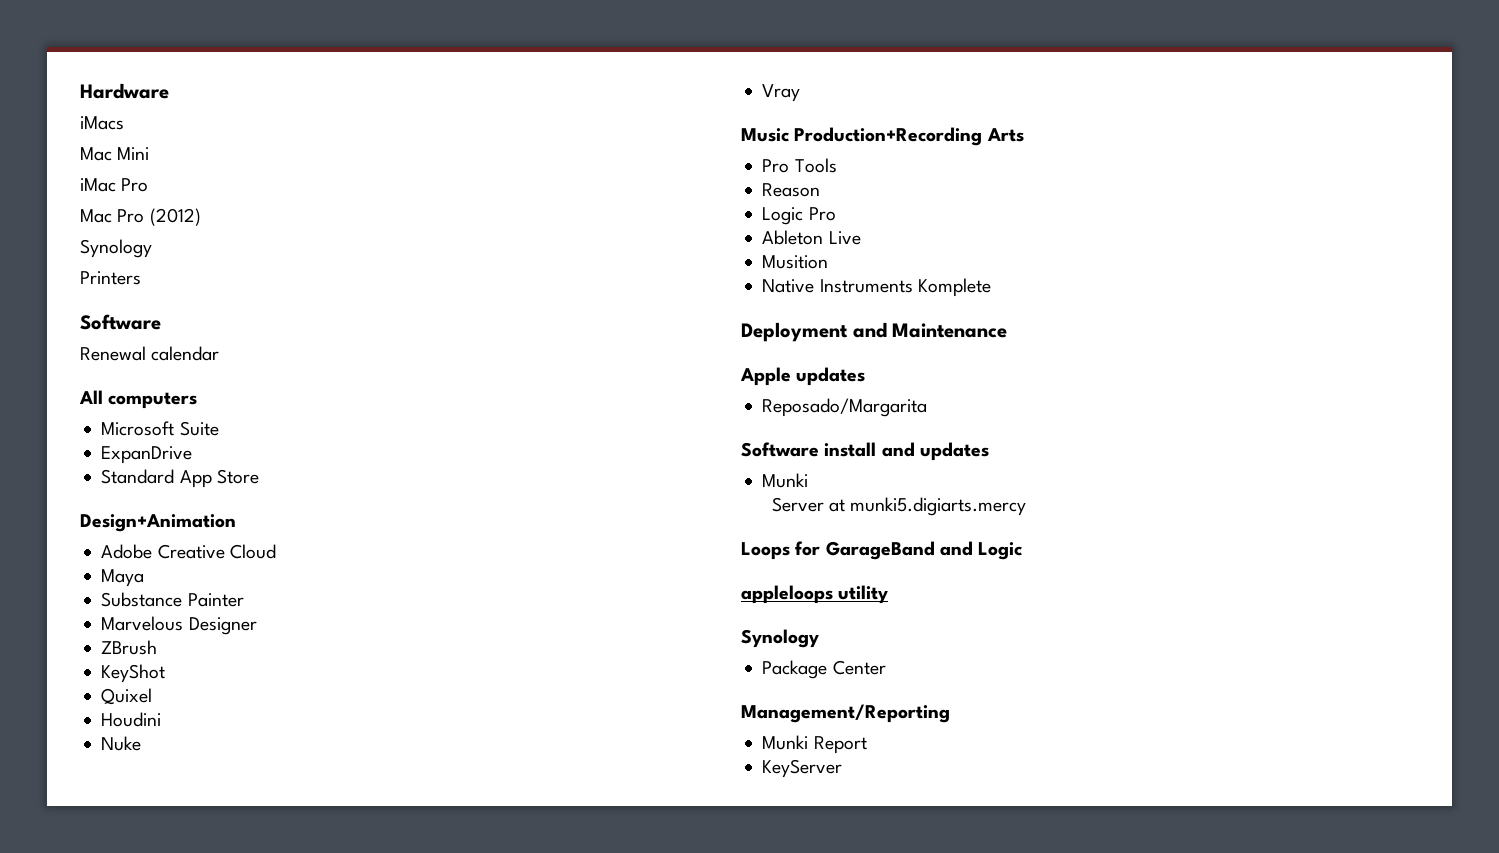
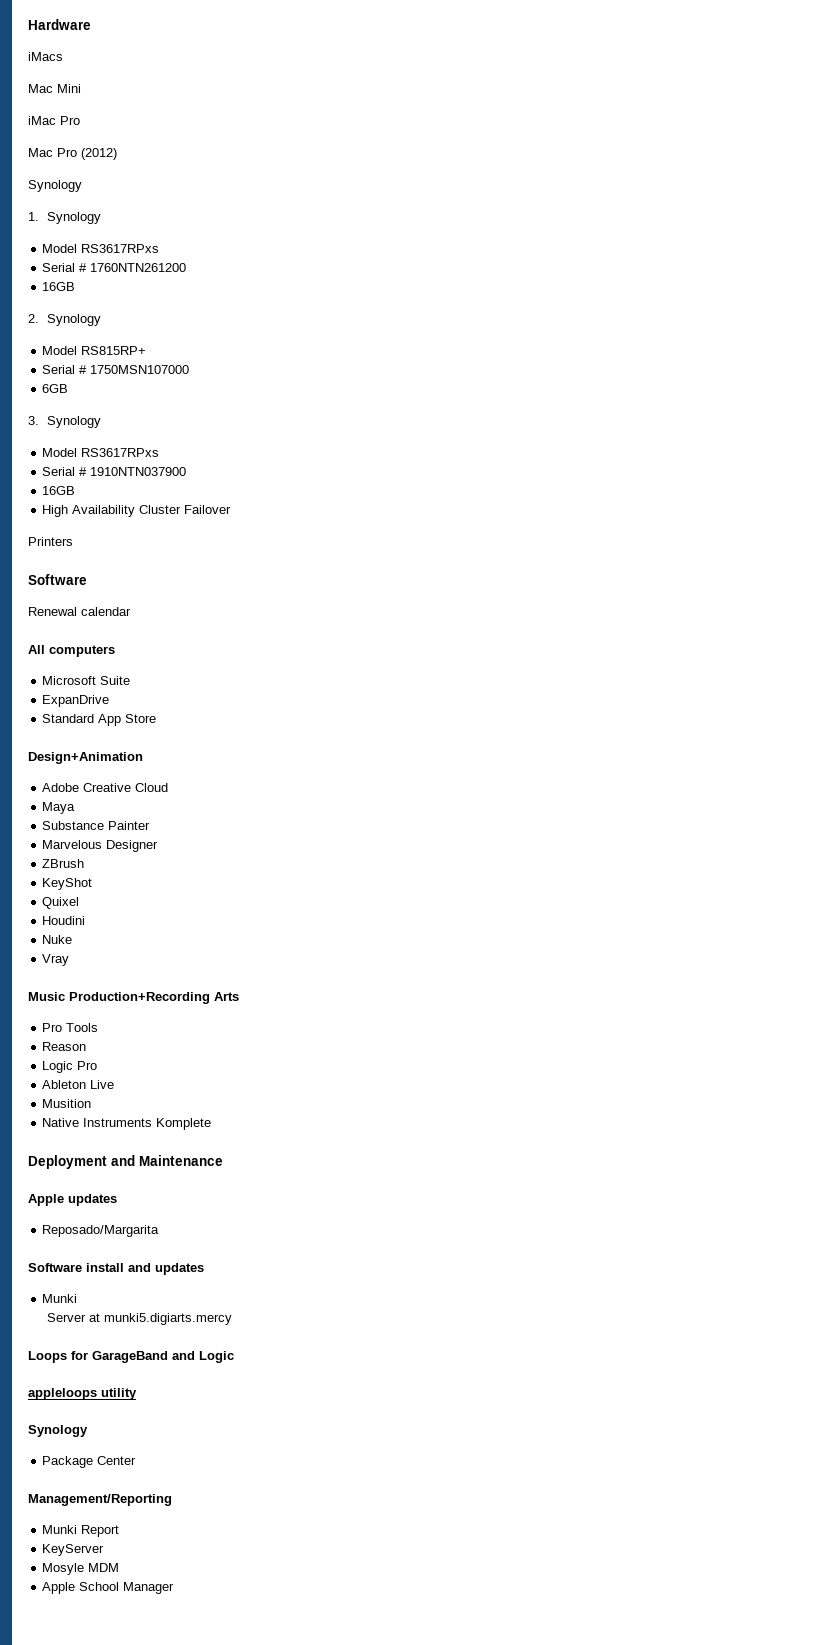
+ 1. Synology
+ Model RS3617RPxs
+ Serial # 1760NTN261200
+ 16GB
+ 2. Synology
+ Model RS815RP+
+ Serial # 1750MSN107000
+ 6GB
+ 3. Synology
+ Model RS3617RPxs
+ Serial # 1910NTN037900
+ 16GB
+ High Availability Cluster Failover
+ Mosyle MDM
+ Apple School Manager

